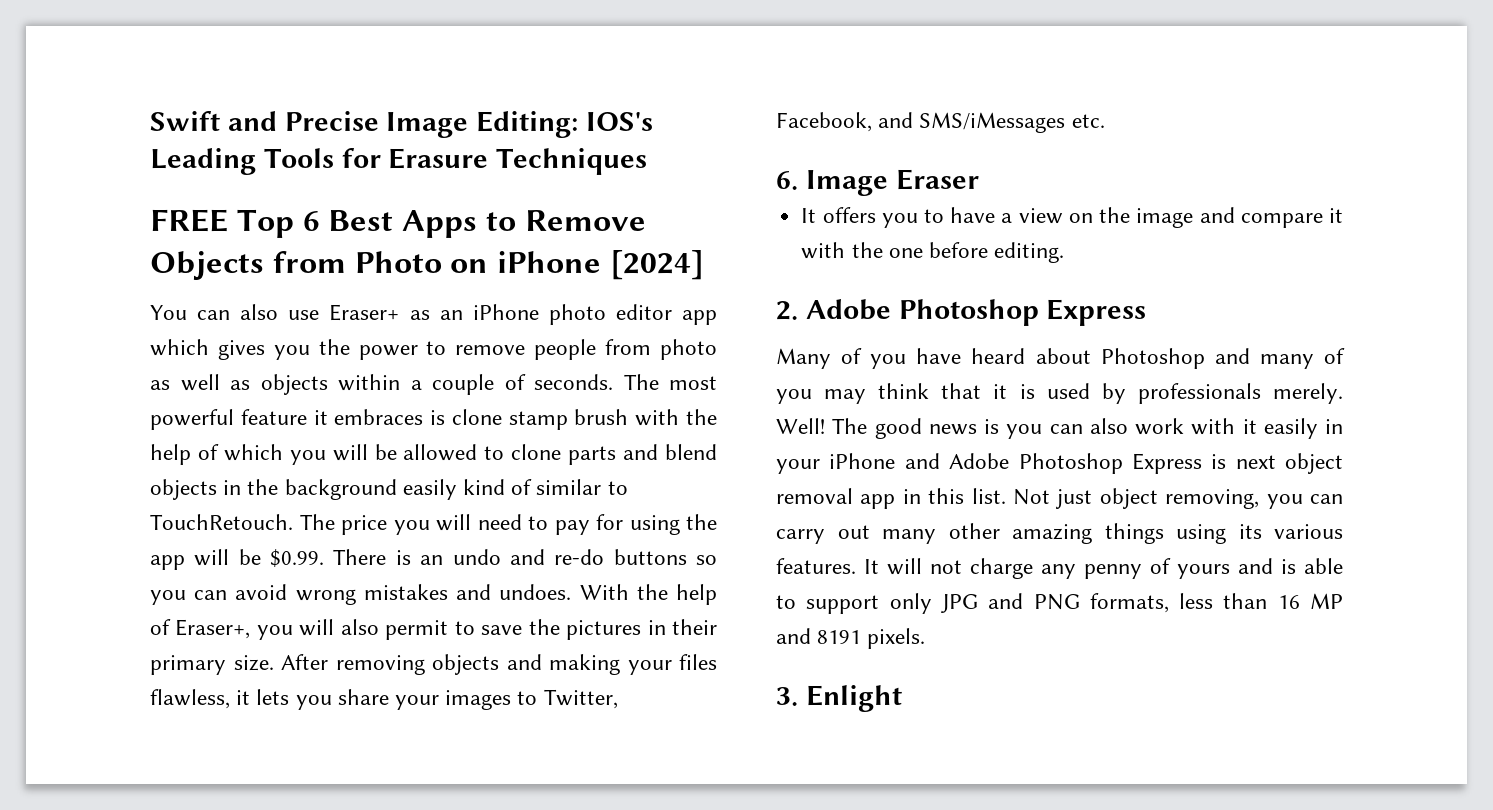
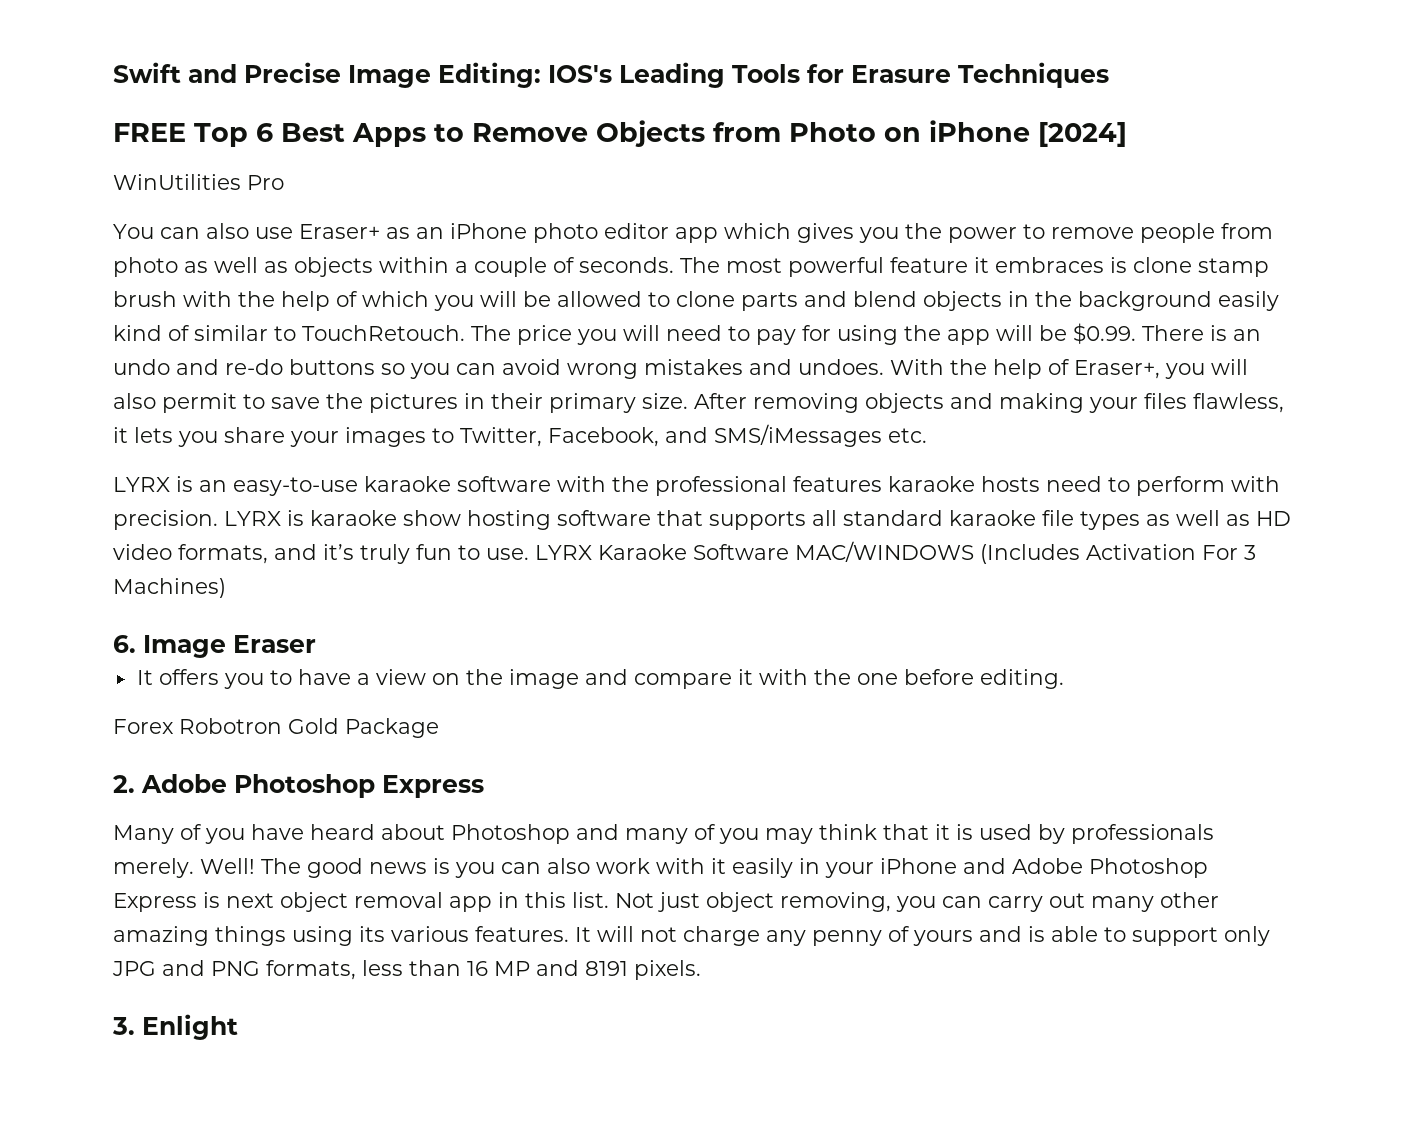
+ WinUtilities Pro
+ LYRX is an easy-to-use karaoke software with the professional features karaoke hosts need to perform with precision. LYRX is karaoke show hosting software that supports all standard karaoke file types as well as HD video formats, and it’s truly fun to use. LYRX Karaoke Software MAC/WINDOWS (Includes Activation For 3 Machines)
+ Forex Robotron Gold Package

